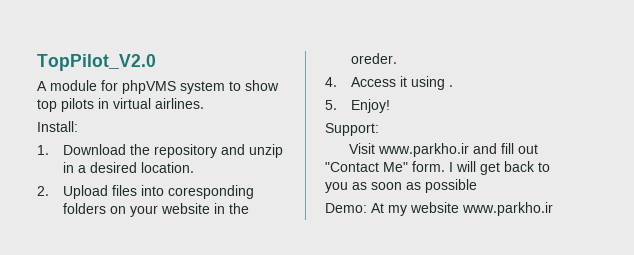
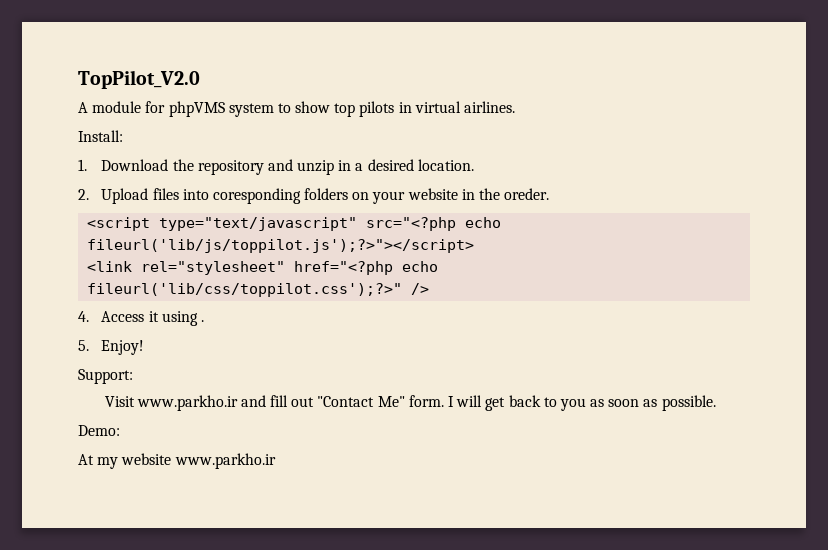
+ <script type="text/javascript" src="<?php echo fileurl('lib/js/toppilot.js');?>"></script>
+ <link rel="stylesheet" href="<?php echo fileurl('lib/css/toppilot.css');?>" />
- I will get back to you as soon as possible
+ I will get back to you as soon as possible.
- Demo: At my website www.parkho.ir
+ Demo:
+ At my website www.parkho.ir

